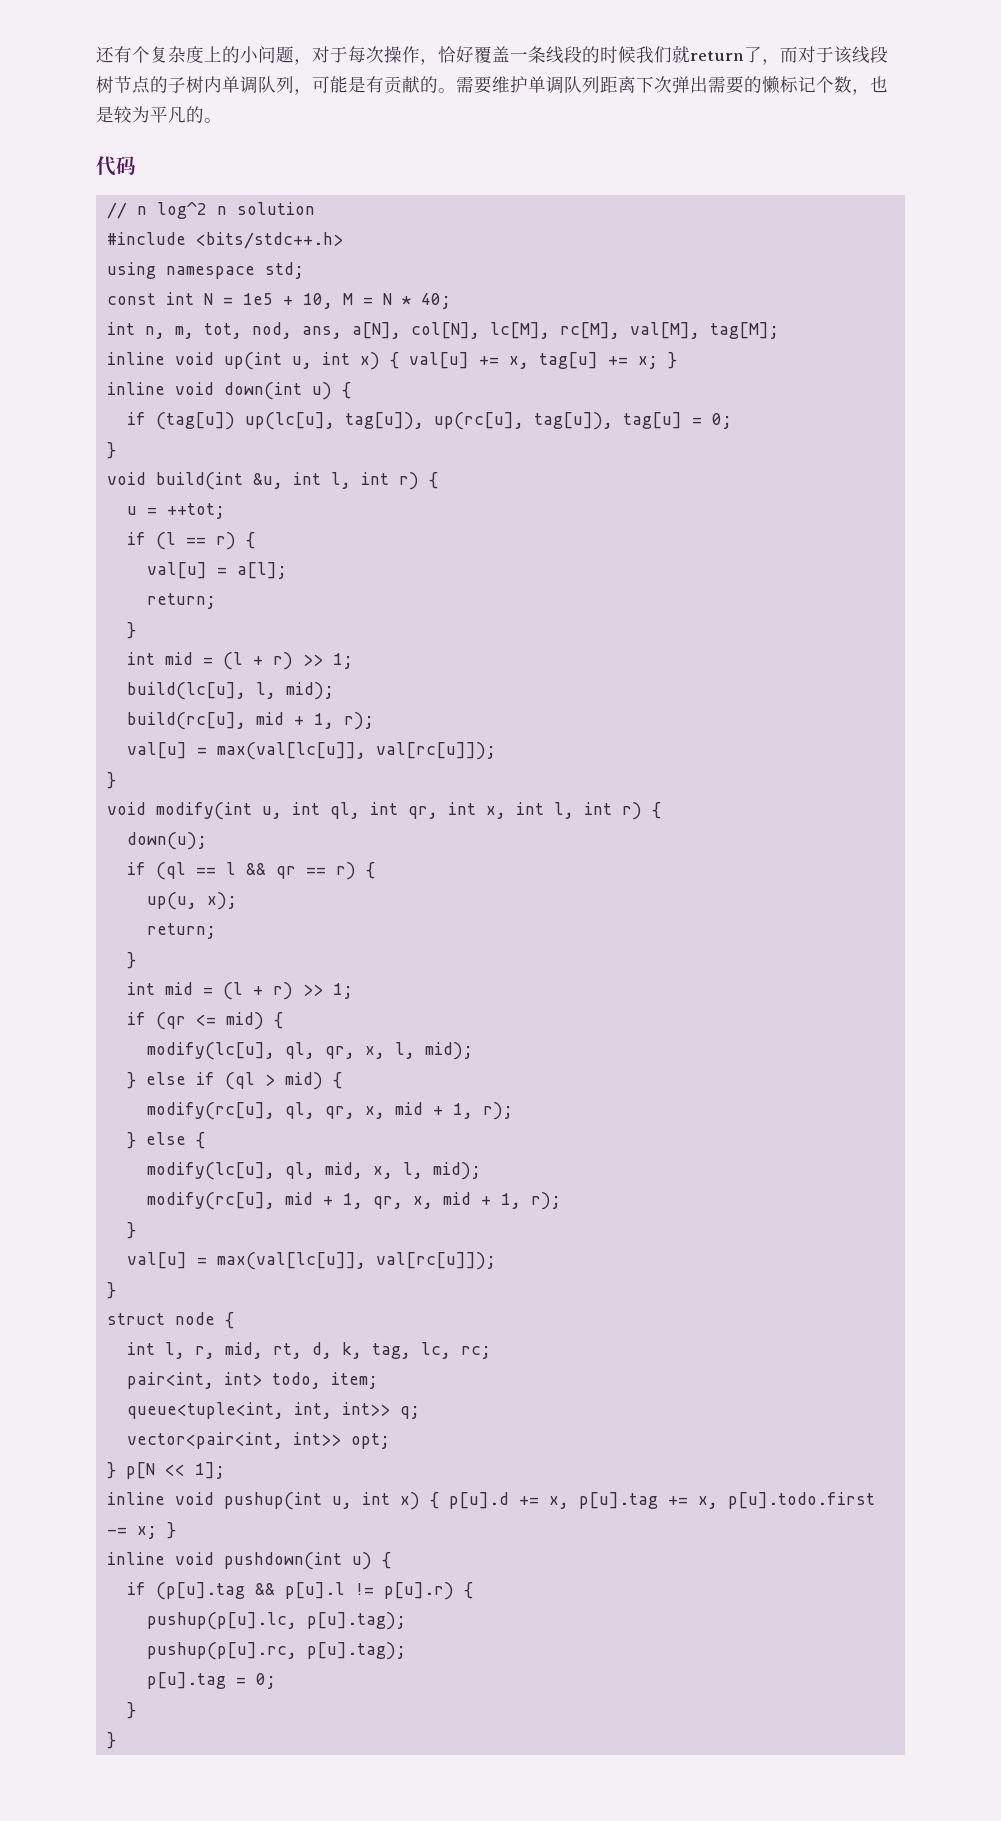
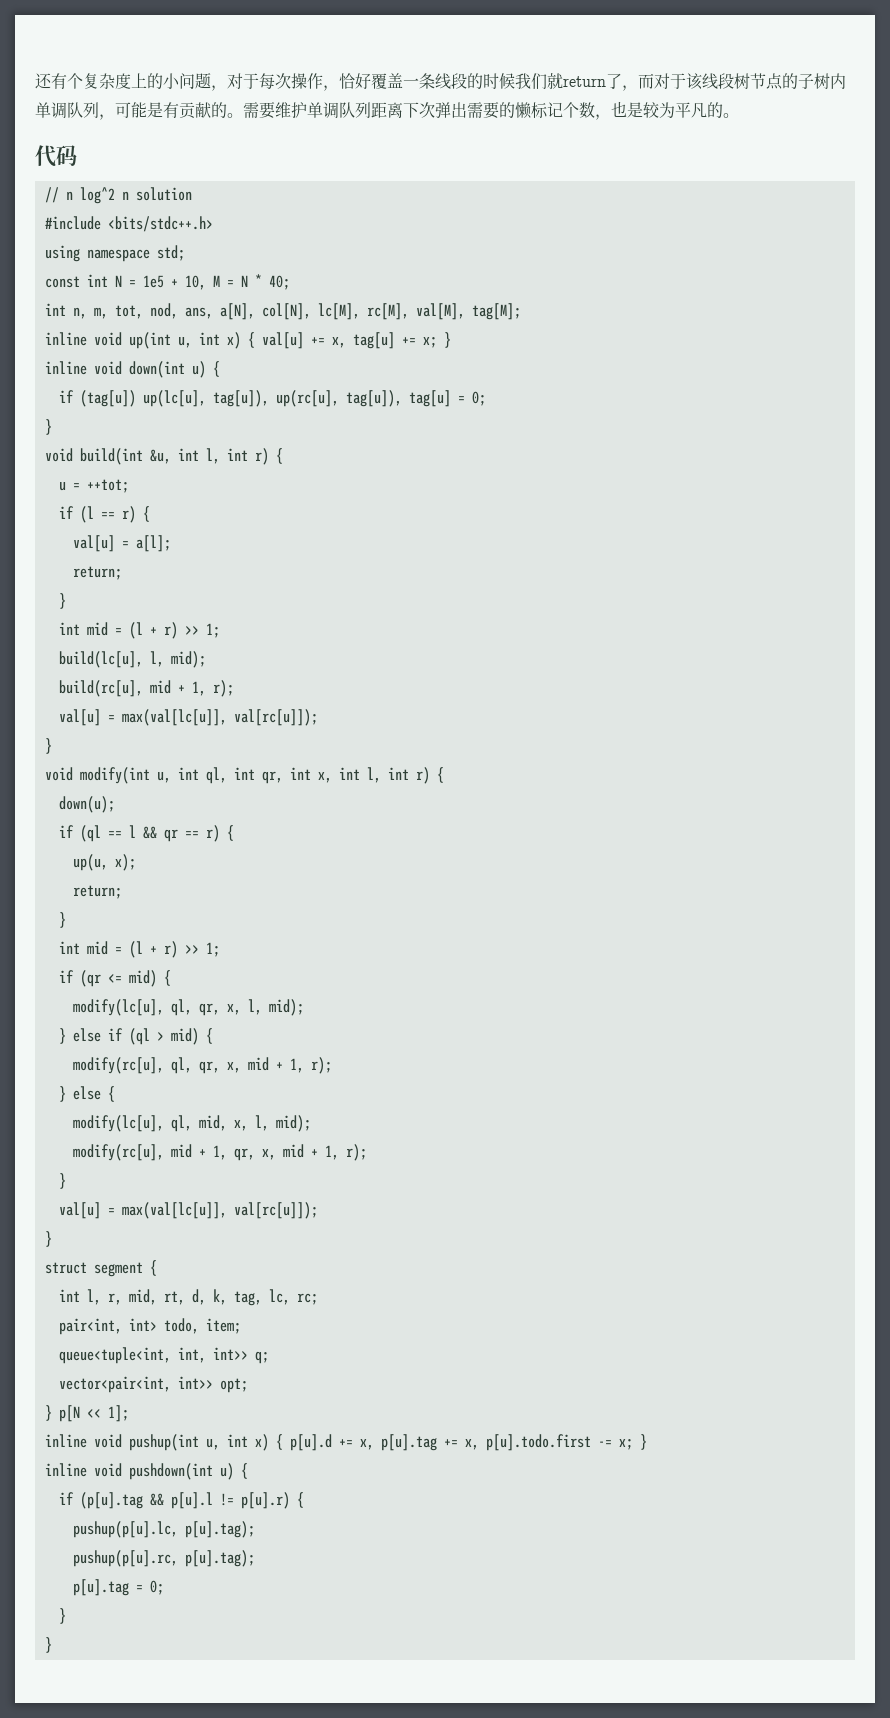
- struct node {
+ struct segment {

